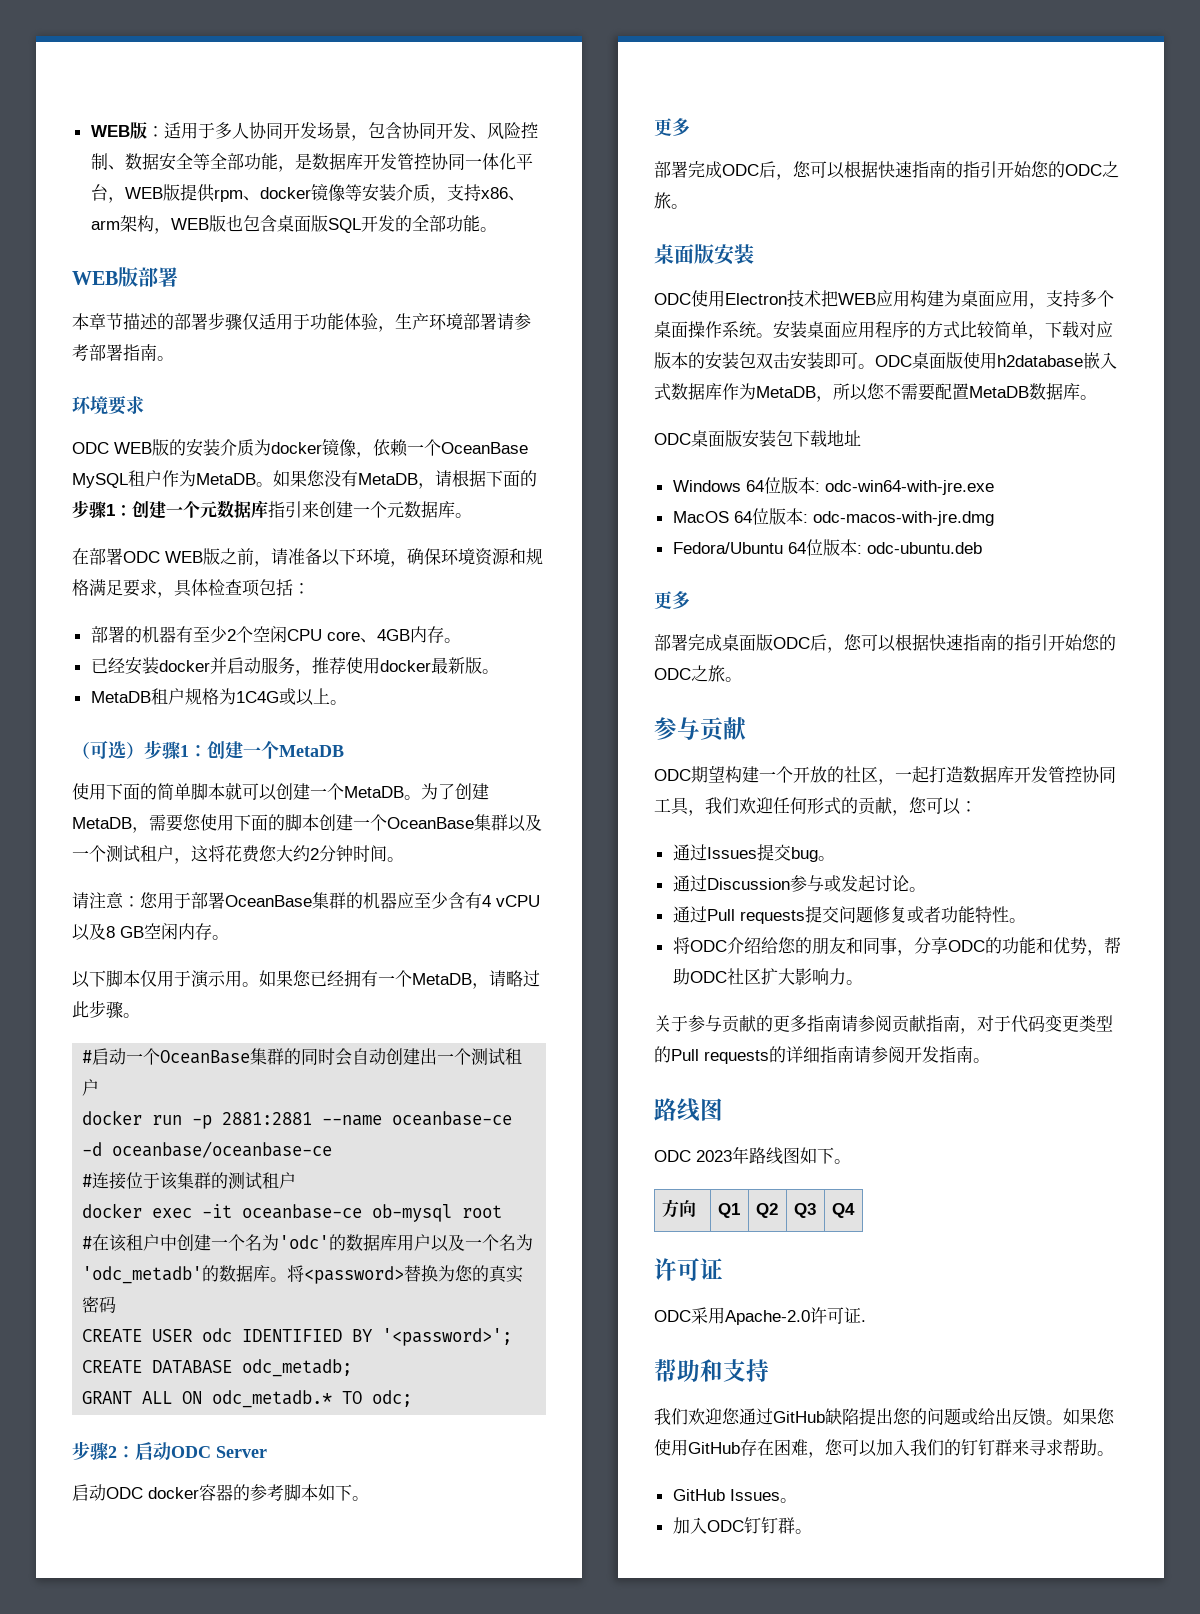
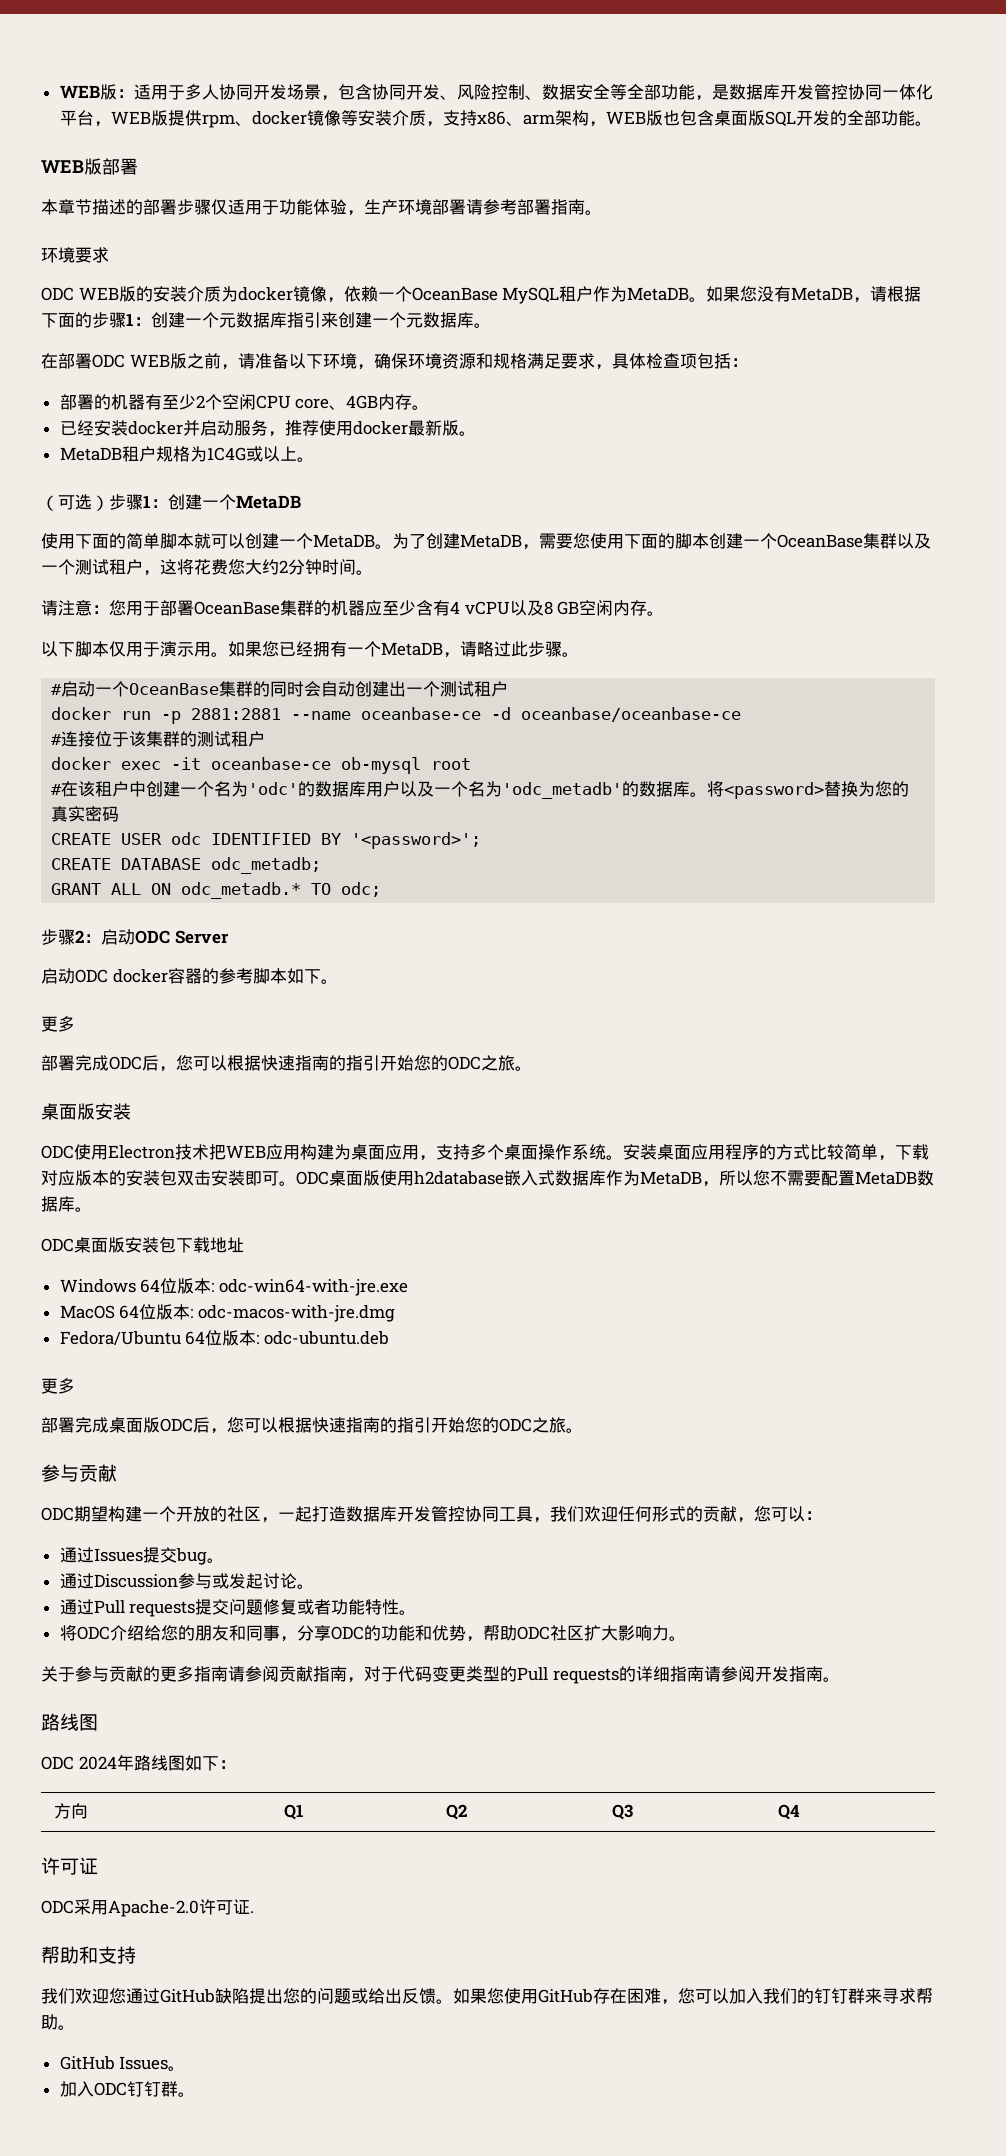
- ODC 2023年路线图如下。
+ ODC 2024年路线图如下：

